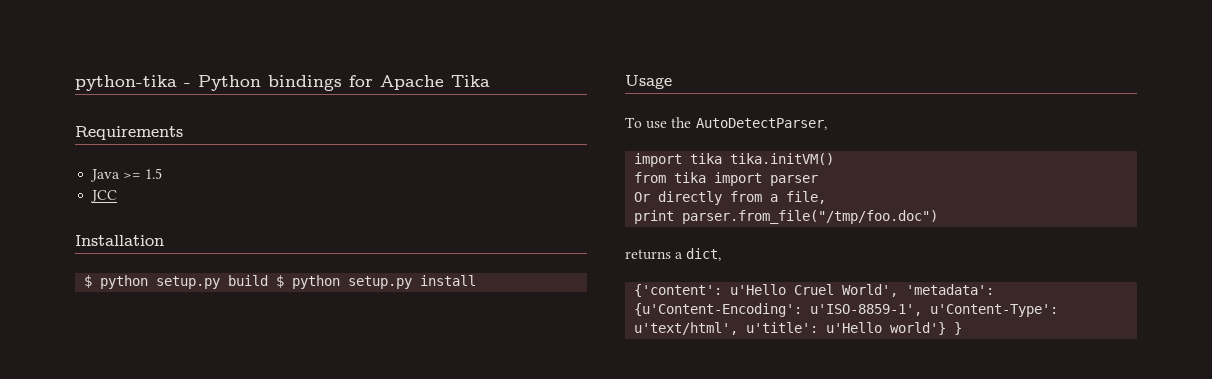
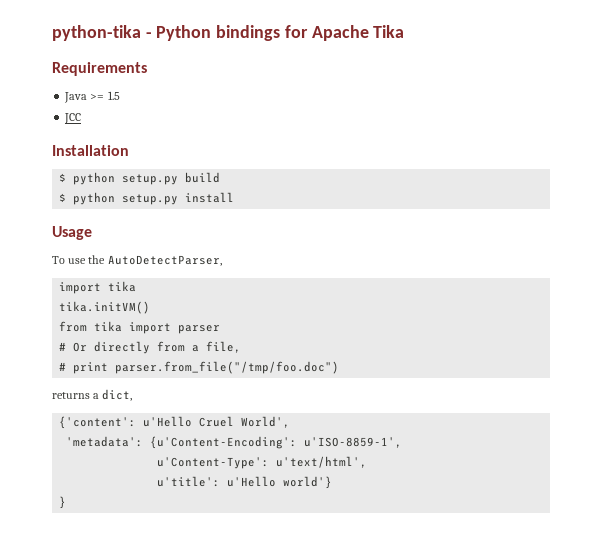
- $ python setup.py build $ python setup.py install
+ $ python setup.py build
+ $ python setup.py install
- import tika tika.initVM()
+ import tika
+ tika.initVM()
- Or directly from a file,
+ # Or directly from a file,
- print parser.from_file("/tmp/foo.doc")
+ # print parser.from_file("/tmp/foo.doc")
- {'content': u'Hello Cruel World', 'metadata': {u'Content-Encoding': u'ISO-8859-1', u'Content-Type': u'text/html', u'title': u'Hello world'} }
+ {'content': u'Hello Cruel World',
+ 'metadata': {u'Content-Encoding': u'ISO-8859-1',
+ u'Content-Type': u'text/html',
+ u'title': u'Hello world'}
+ }

